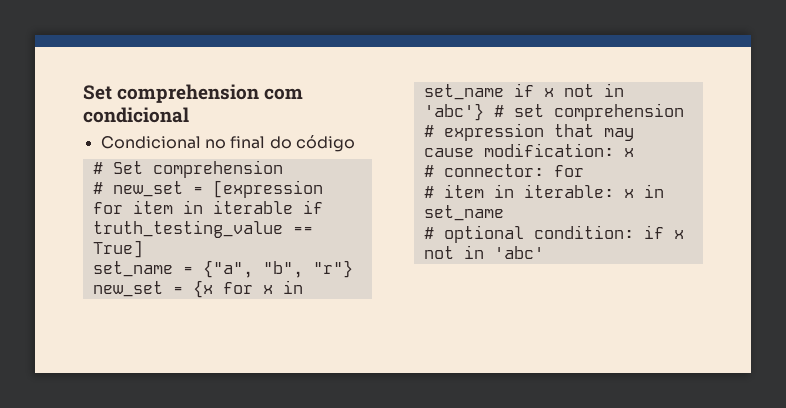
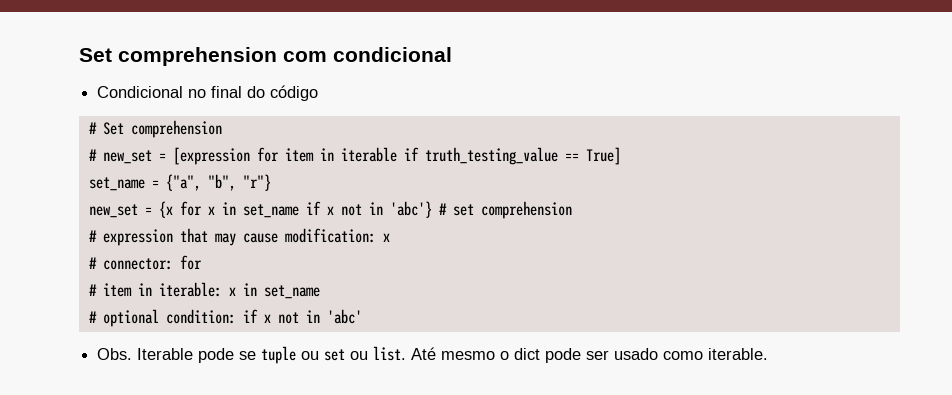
+ Obs. Iterable pode se tuple ou set ou list. Até mesmo o dict pode ser usado como iterable.

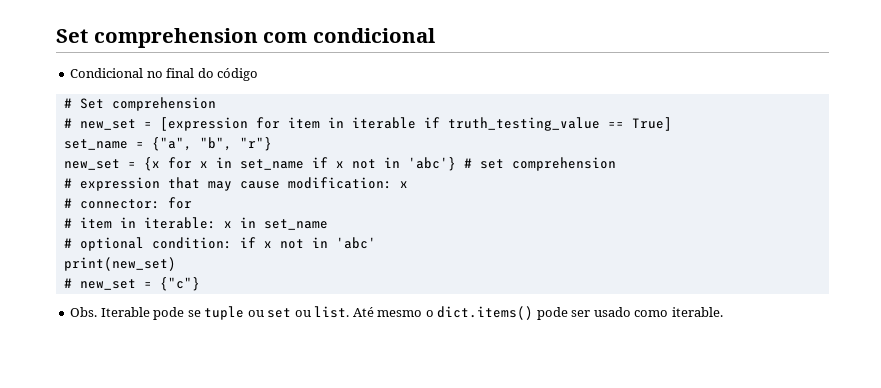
+ print(new_set)
+ # new_set = {"c"}
- Até mesmo o dict pode ser usado como iterable.
+ Até mesmo o dict.items() pode ser usado como iterable.

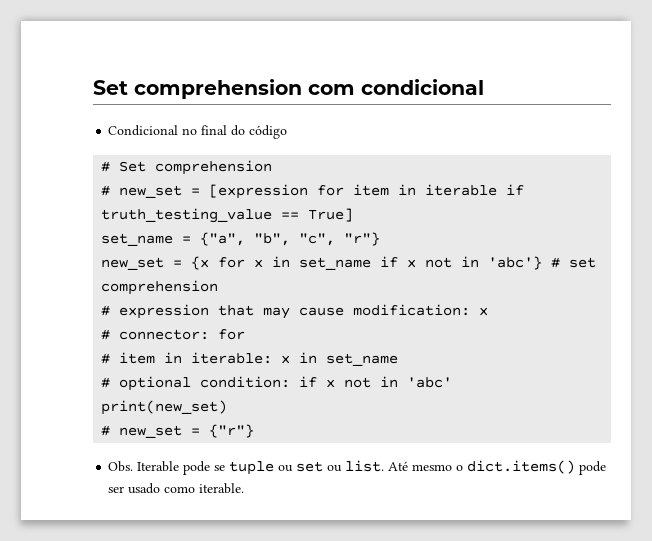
- set_name = {"a", "b", "r"}
+ set_name = {"a", "b", "c", "r"}
- # new_set = {"c"}
+ # new_set = {"r"}

